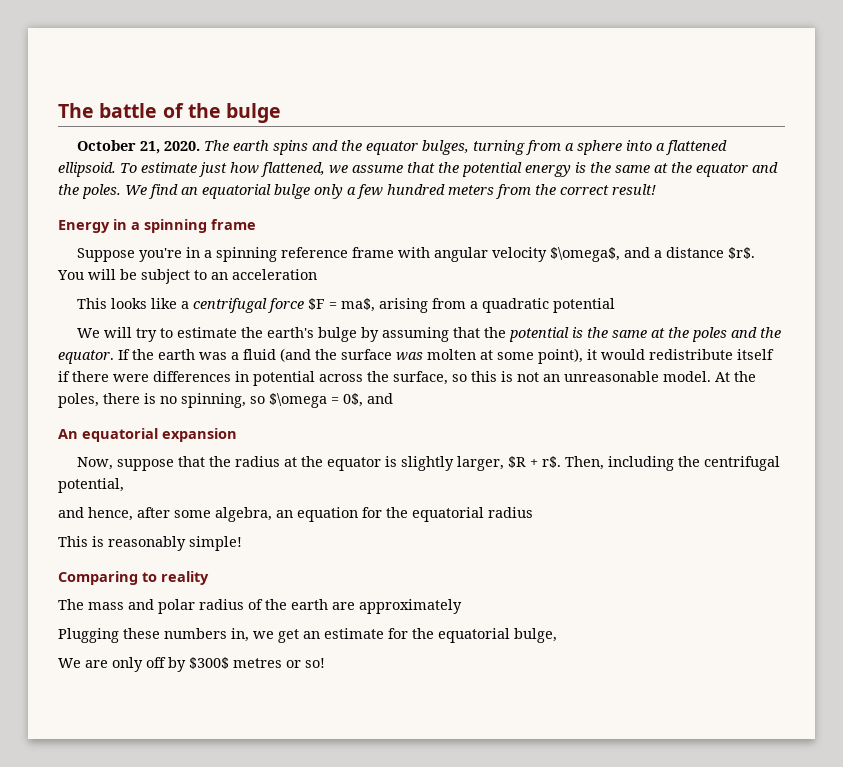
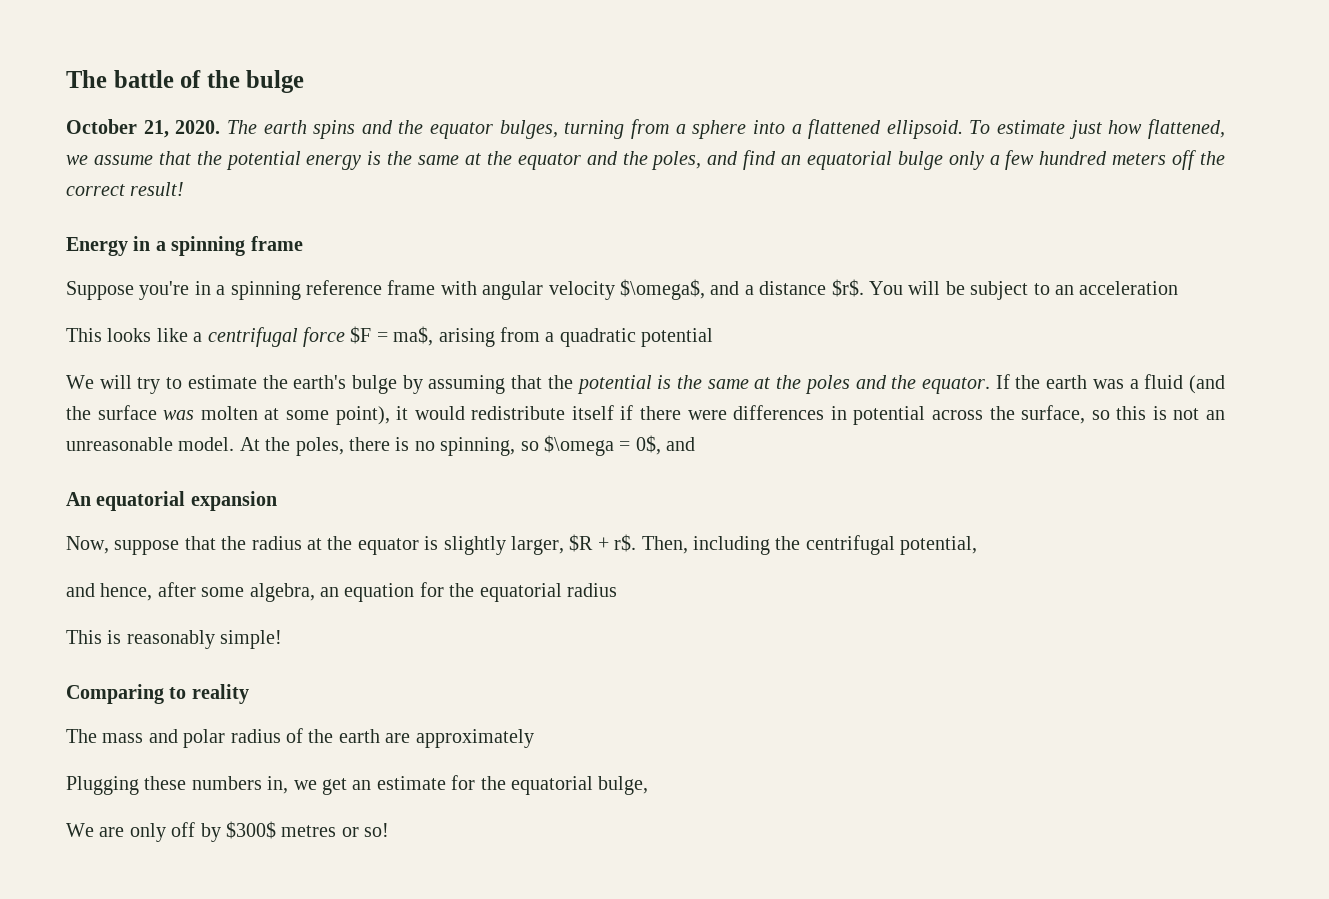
- To estimate just how flattened, we assume that the potential energy is the same at the equator and the poles. We find an equatorial bulge only a few hundred meters from the correct result!
+ To estimate just how flattened, we assume that the potential energy is the same at the equator and the poles, and find an equatorial bulge only a few hundred meters off the correct result!

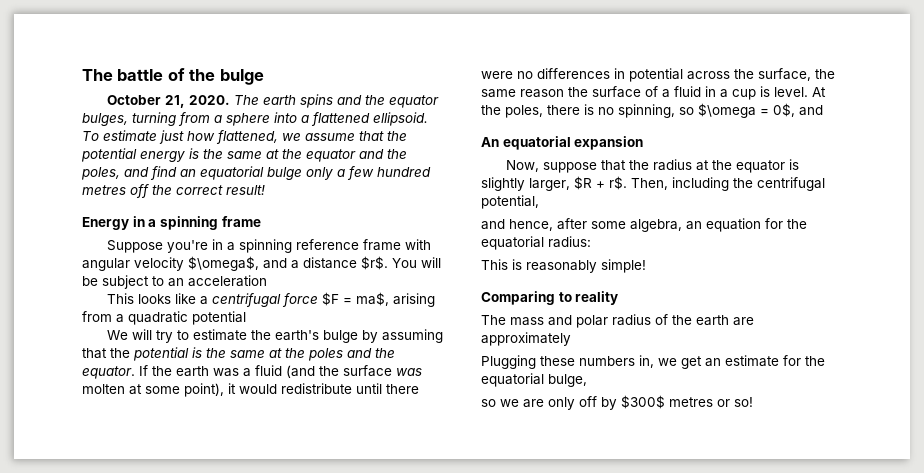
- To estimate just how flattened, we assume that the potential energy is the same at the equator and the poles, and find an equatorial bulge only a few hundred meters off the correct result!
+ To estimate just how flattened, we assume that the potential energy is the same at the equator and the poles, and find an equatorial bulge only a few hundred metres off the correct result!
- If the earth was a fluid (and the surface was molten at some point), it would redistribute itself if there were differences in potential across the surface, so this is not an unreasonable model.
+ If the earth was a fluid (and the surface was molten at some point), it would redistribute until there were no differences in potential across the surface, the same reason the surface of a fluid in a cup is level.
- and hence, after some algebra, an equation for the equatorial radius
+ and hence, after some algebra, an equation for the equatorial radius:
- We are only off by $300$ metres or so!
+ so we are only off by $300$ metres or so!

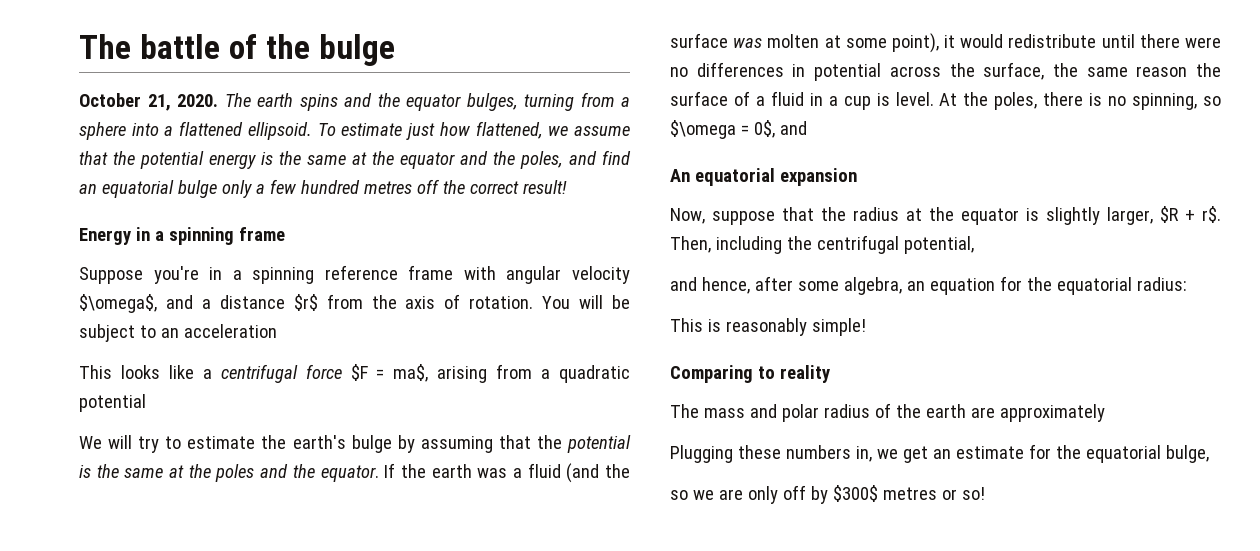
- Suppose you're in a spinning reference frame with angular velocity $\omega$, and a distance $r$.
+ Suppose you're in a spinning reference frame with angular velocity $\omega$, and a distance $r$ from the axis of rotation.

